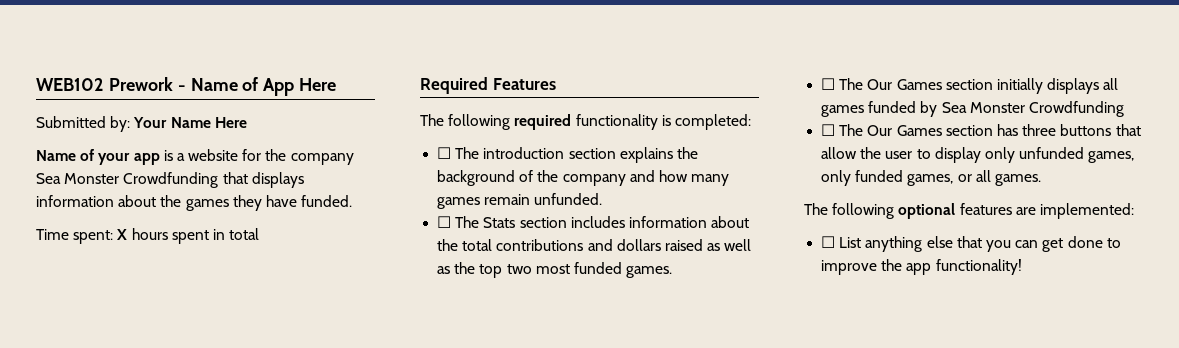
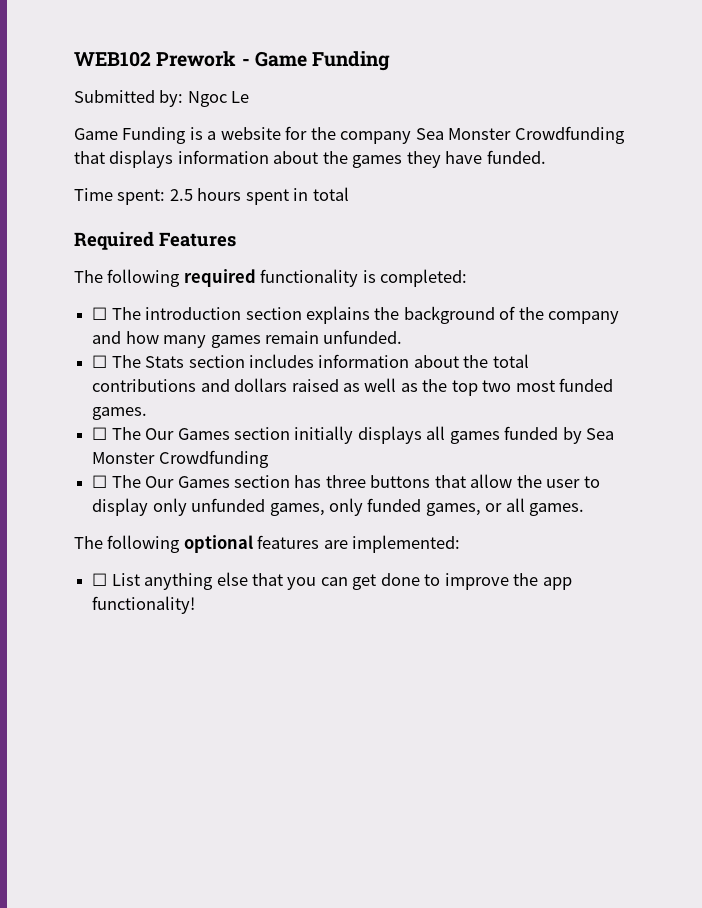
- WEB102 Prework - Name of App Here
- Submitted by: Your Name Here
- Name of your app is a website for the company Sea Monster Crowdfunding that displays information about the games they have funded.
+ WEB102 Prework - Game Funding
+ Submitted by: Ngoc Le
+ Game Funding is a website for the company Sea Monster Crowdfunding that displays information about the games they have funded.
- Time spent: X hours spent in total
+ Time spent: 2.5 hours spent in total

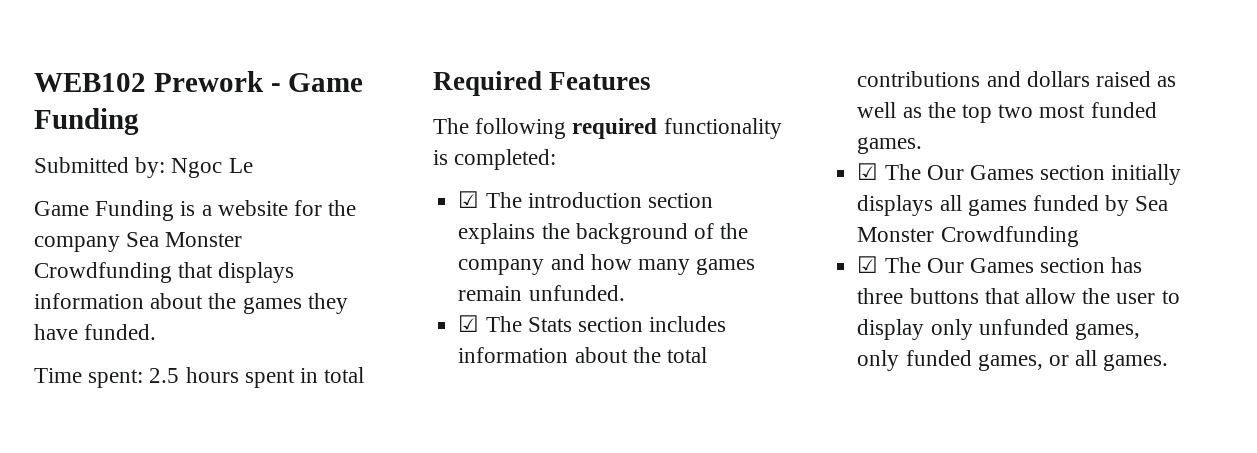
- ☐ The introduction section explains the background of the company and how many games remain unfunded.
+ ☑ The introduction section explains the background of the company and how many games remain unfunded.
- ☐ The Stats section includes information about the total contributions and dollars raised as well as the top two most funded games.
+ ☑ The Stats section includes information about the total contributions and dollars raised as well as the top two most funded games.
- ☐ The Our Games section initially displays all games funded by Sea Monster Crowdfunding
+ ☑ The Our Games section initially displays all games funded by Sea Monster Crowdfunding
- ☐ The Our Games section has three buttons that allow the user to display only unfunded games, only funded games, or all games.
+ ☑ The Our Games section has three buttons that allow the user to display only unfunded games, only funded games, or all games.
- The following optional features are implemented:
- ☐ List anything else that you can get done to improve the app functionality!

